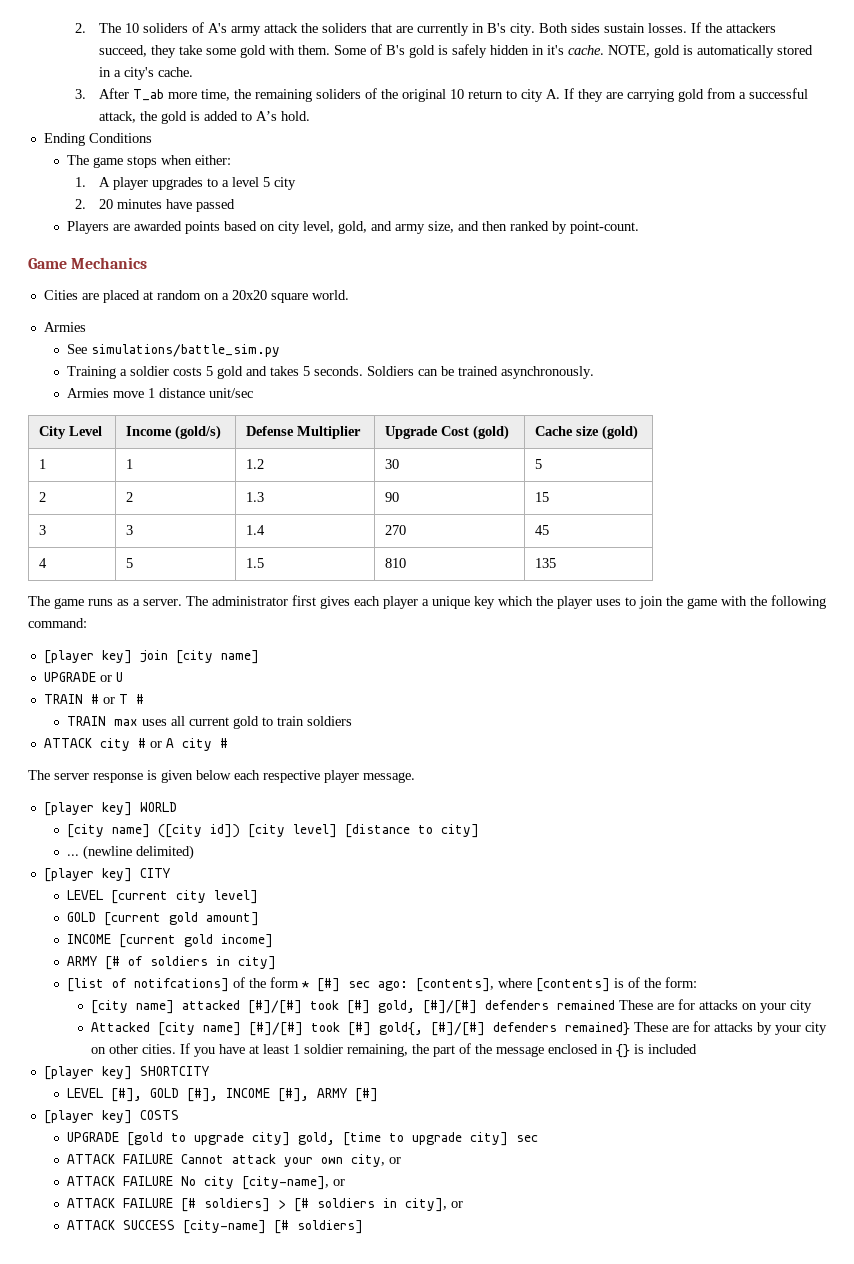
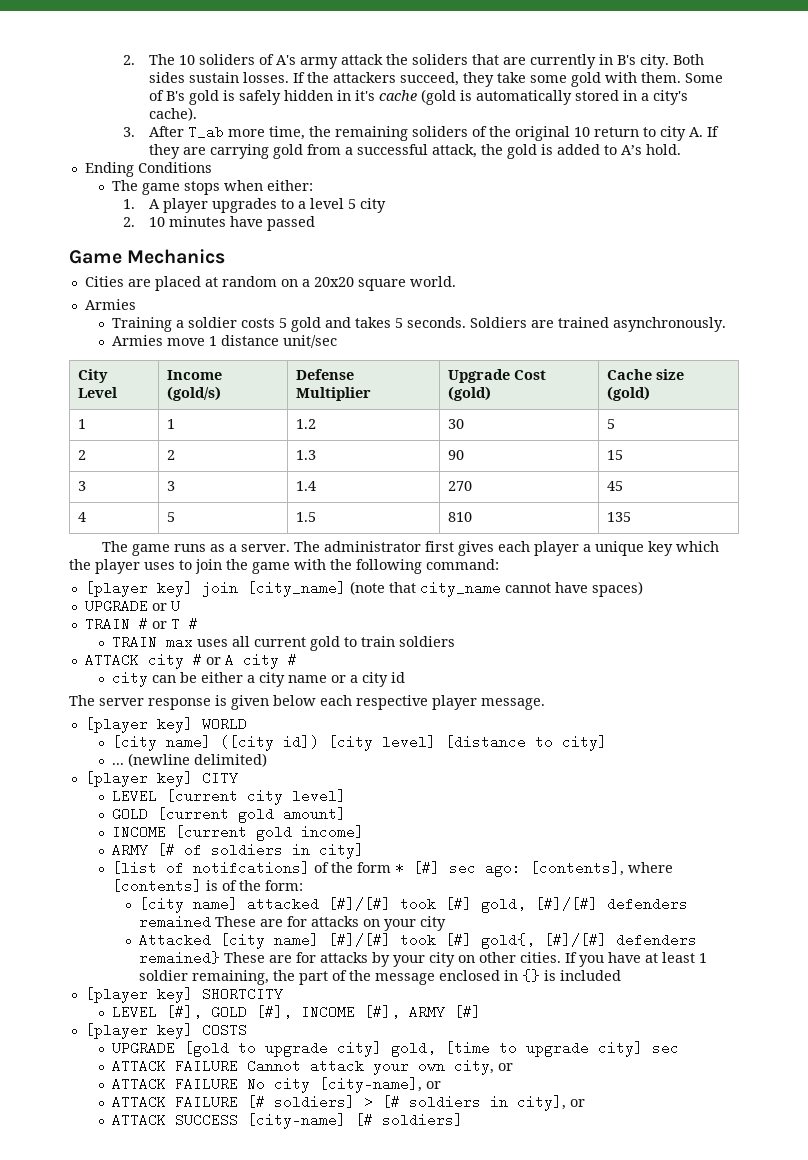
- Some of B's gold is safely hidden in it's cache. NOTE, gold is automatically stored in a city's cache.
+ Some of B's gold is safely hidden in it's cache (gold is automatically stored in a city's cache).
- 2. 20 minutes have passed
+ 2. 10 minutes have passed
- Players are awarded points based on city level, gold, and army size, and then ranked by point-count.
- See simulations/battle_sim.py
- Soldiers can be trained asynchronously.
+ Soldiers are trained asynchronously.
- [player key] join [city name]
+ [player key] join [city_name] (note that city_name cannot have spaces)
+ city can be either a city name or a city id

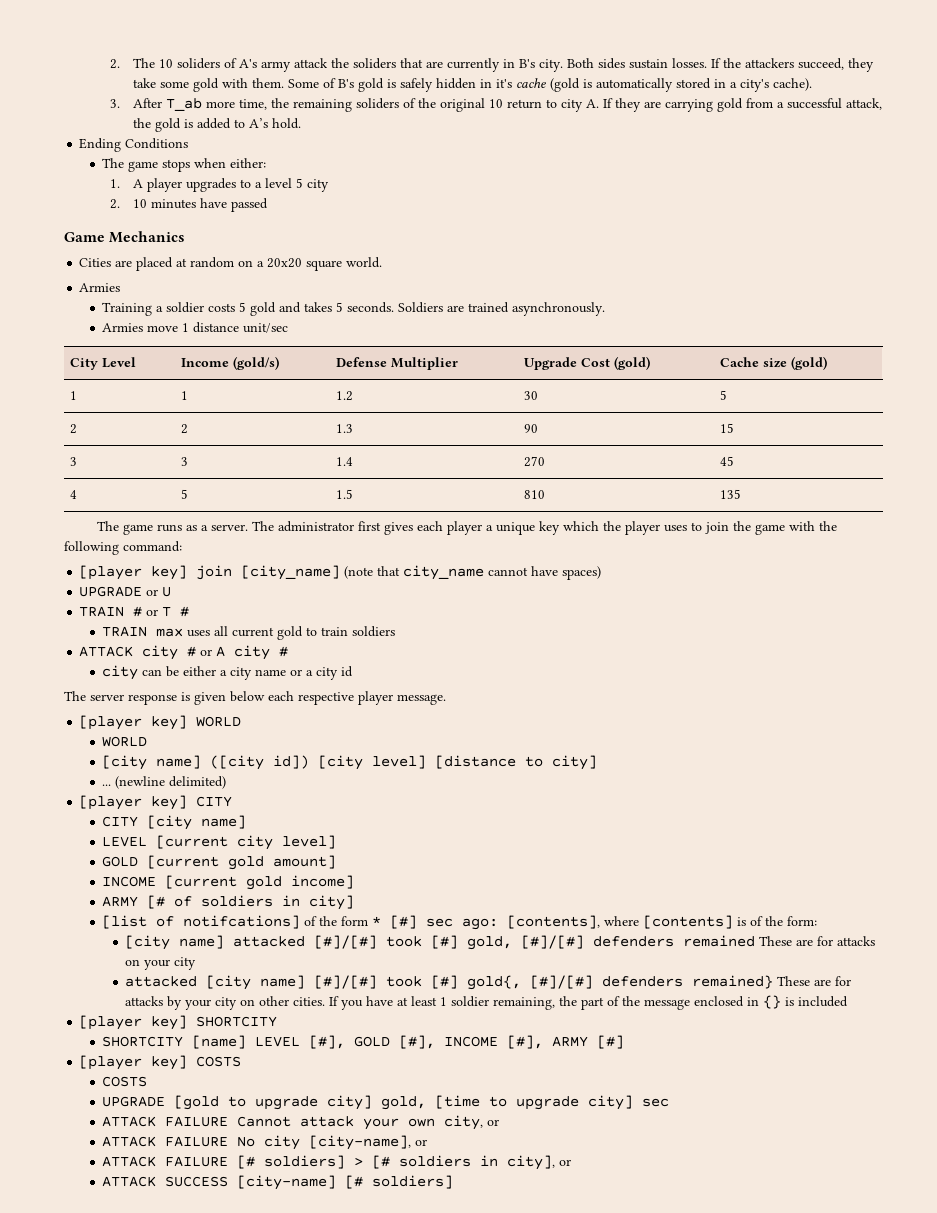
  [player key] WORLD
+ WORLD
+ CITY [city name]
- Attacked [city name] [#]/[#] took [#] gold{, [#]/[#] defenders remained} These are for attacks by your city on other cities.
+ attacked [city name] [#]/[#] took [#] gold{, [#]/[#] defenders remained} These are for attacks by your city on other cities.
- LEVEL [#], GOLD [#], INCOME [#], ARMY [#]
+ SHORTCITY [name] LEVEL [#], GOLD [#], INCOME [#], ARMY [#]
  [player key] COSTS
+ COSTS

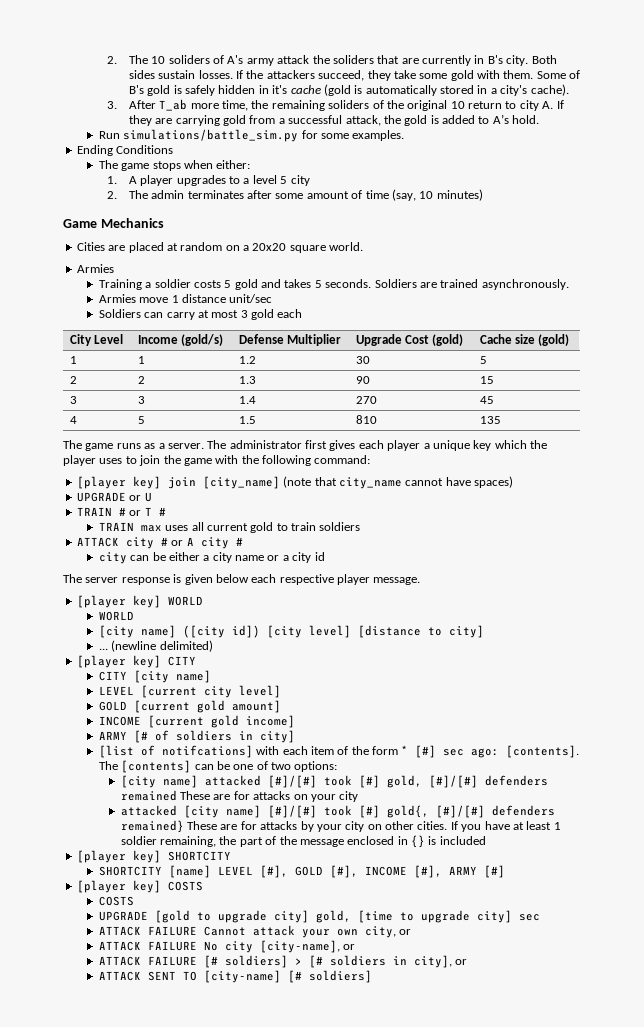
+ Run simulations/battle_sim.py for some examples.
- 2. 10 minutes have passed
+ 2. The admin terminates after some amount of time (say, 10 minutes)
+ Soldiers can carry at most 3 gold each
- [list of notifcations] of the form * [#] sec ago: [contents], where [contents] is of the form:
+ [list of notifcations] with each item of the form * [#] sec ago: [contents]. The [contents] can be one of two options:
- ATTACK SUCCESS [city-name] [# soldiers]
+ ATTACK SENT TO [city-name] [# soldiers]

